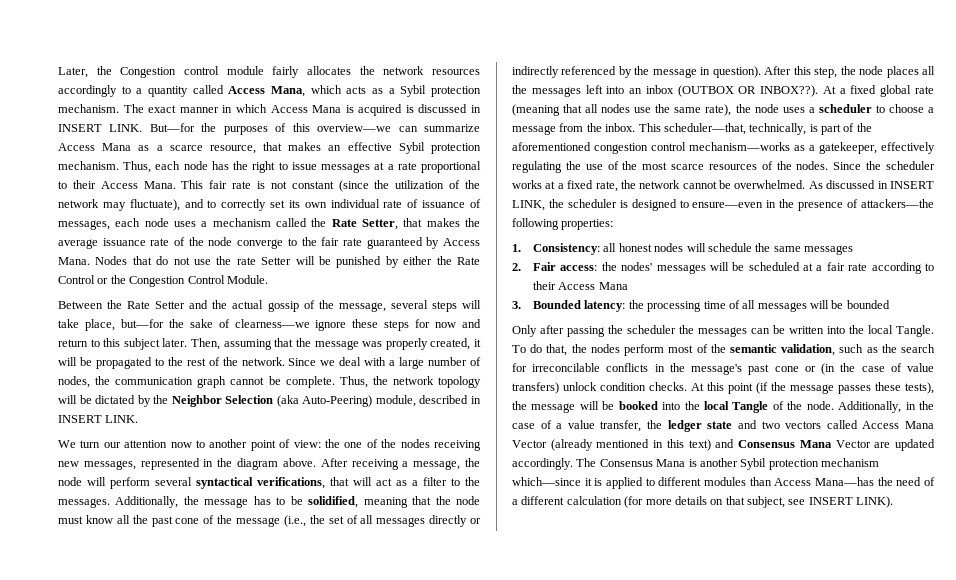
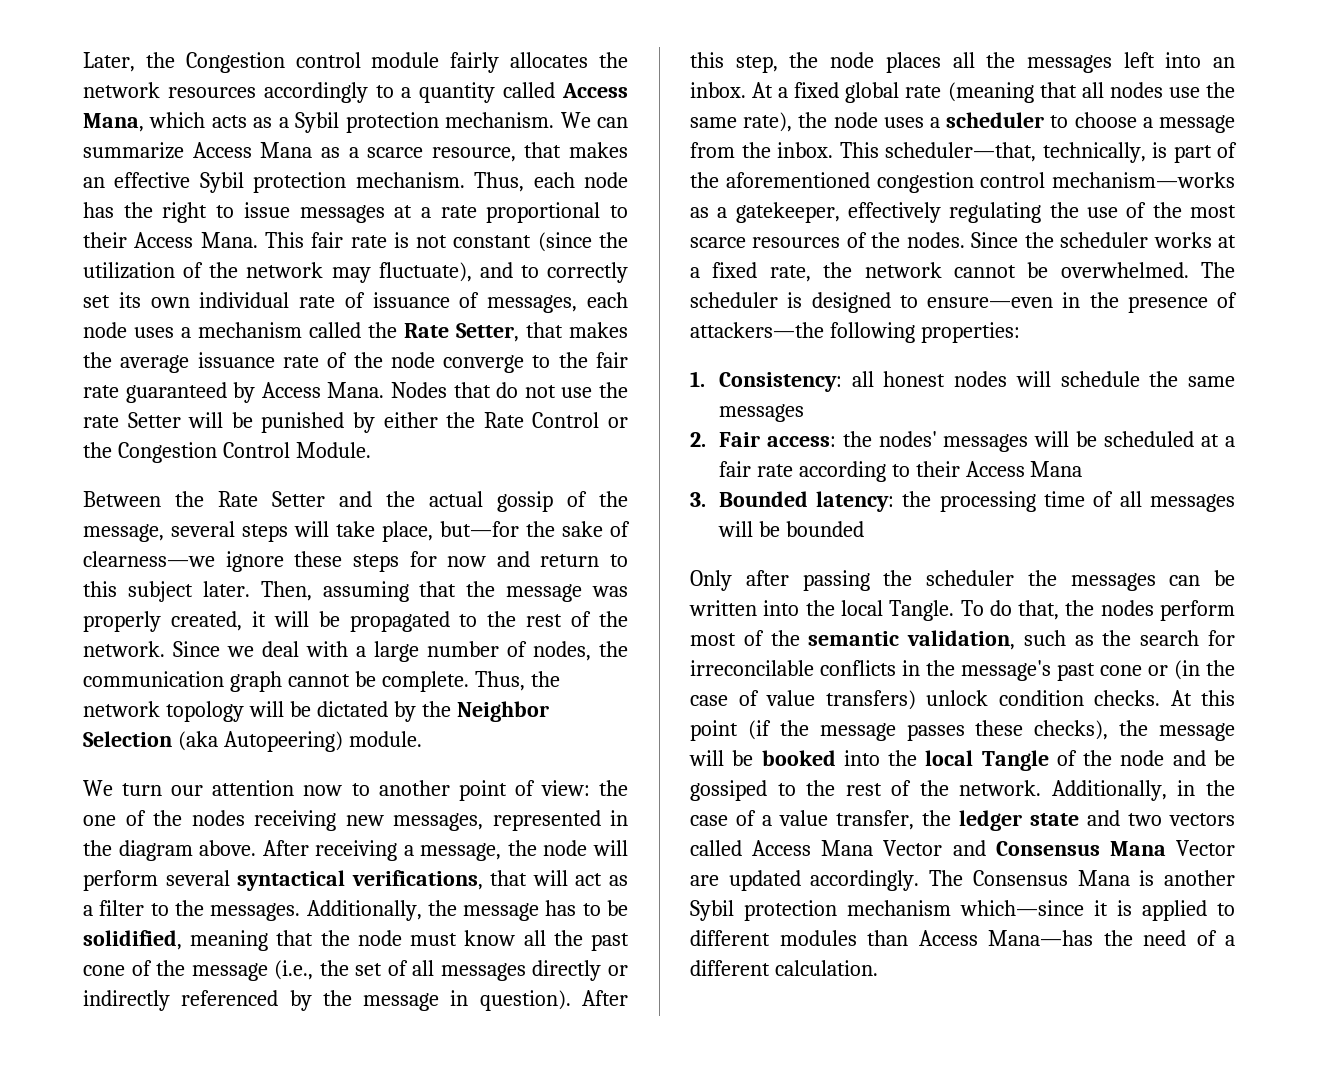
- The exact manner in which Access Mana is acquired is discussed in INSERT LINK. But—for the purposes of this overview—we can summarize Access Mana as a scarce resource, that makes an effective Sybil protection mechanism.
+ We can summarize Access Mana as a scarce resource, that makes an effective Sybil protection mechanism.
- Thus, the network topology will be dictated by the Neighbor Selection (aka Auto-Peering) module, described in INSERT LINK.
+ Thus, the network topology will be dictated by the Neighbor Selection (aka Autopeering) module.
- After this step, the node places all the messages left into an inbox (OUTBOX OR INBOX??).
+ After this step, the node places all the messages left into an inbox.
- As discussed in INSERT LINK, the scheduler is designed to ensure—even in the presence of attackers—the following properties:
+ The scheduler is designed to ensure—even in the presence of attackers—the following properties:
- At this point (if the message passes these tests), the message will be booked into the local Tangle of the node.
+ At this point (if the message passes these checks), the message will be booked into the local Tangle of the node and be gossiped to the rest of the network.
- Additionally, in the case of a value transfer, the ledger state and two vectors called Access Mana Vector (already mentioned in this text) and Consensus Mana Vector are updated accordingly.
+ Additionally, in the case of a value transfer, the ledger state and two vectors called Access Mana Vector and Consensus Mana Vector are updated accordingly.
- The Consensus Mana is another Sybil protection mechanism which—since it is applied to different modules than Access Mana—has the need of a different calculation (for more details on that subject, see INSERT LINK).
+ The Consensus Mana is another Sybil protection mechanism which—since it is applied to different modules than Access Mana—has the need of a different calculation.

